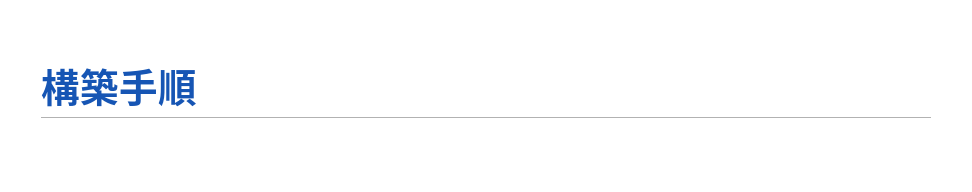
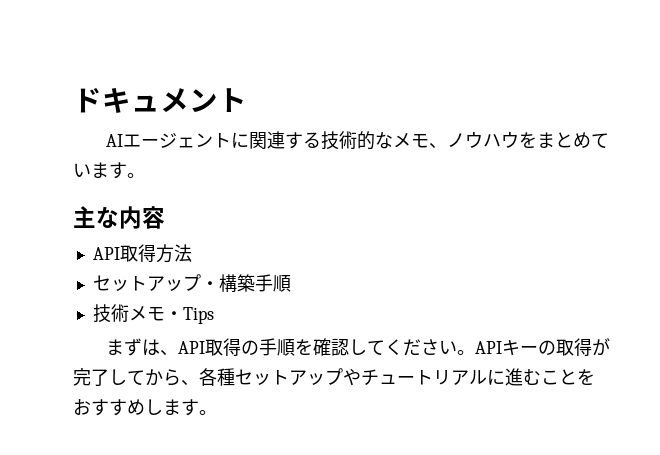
- 構築手順
+ ドキュメント
+ AIエージェントに関連する技術的なメモ、ノウハウをまとめています。
+ 主な内容
+ API取得方法
+ セットアップ・構築手順
+ 技術メモ・Tips
+ まずは、API取得の手順を確認してください。APIキーの取得が完了してから、各種セットアップやチュートリアルに進むことをおすすめします。

